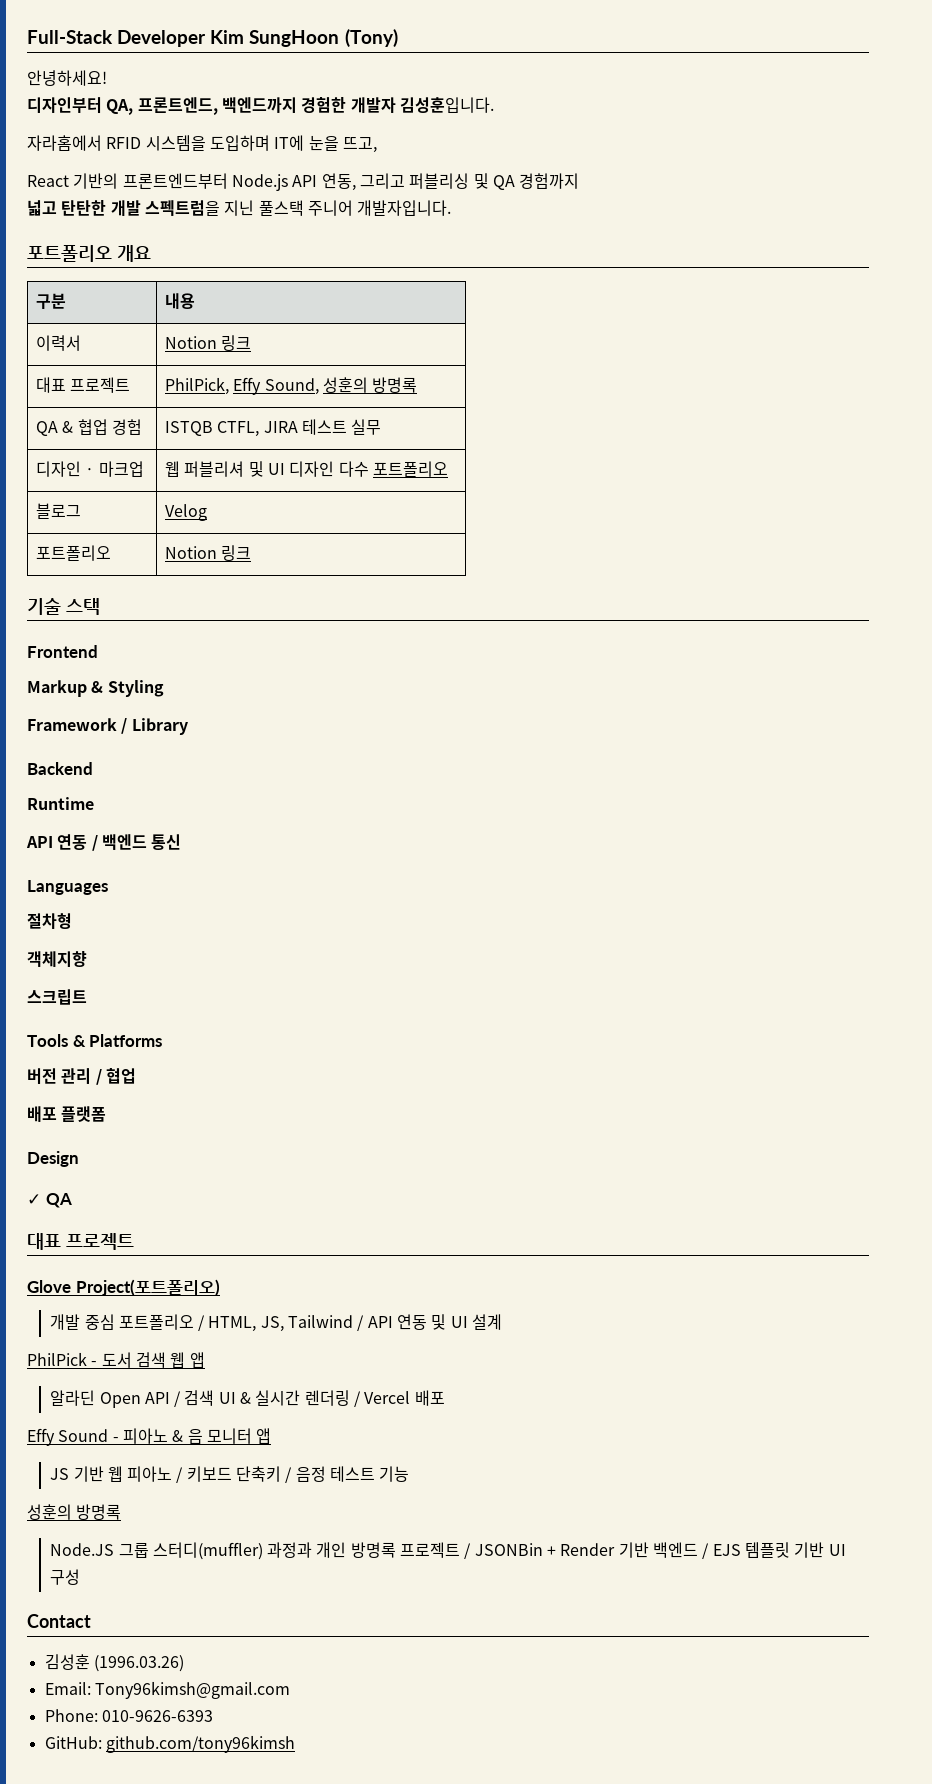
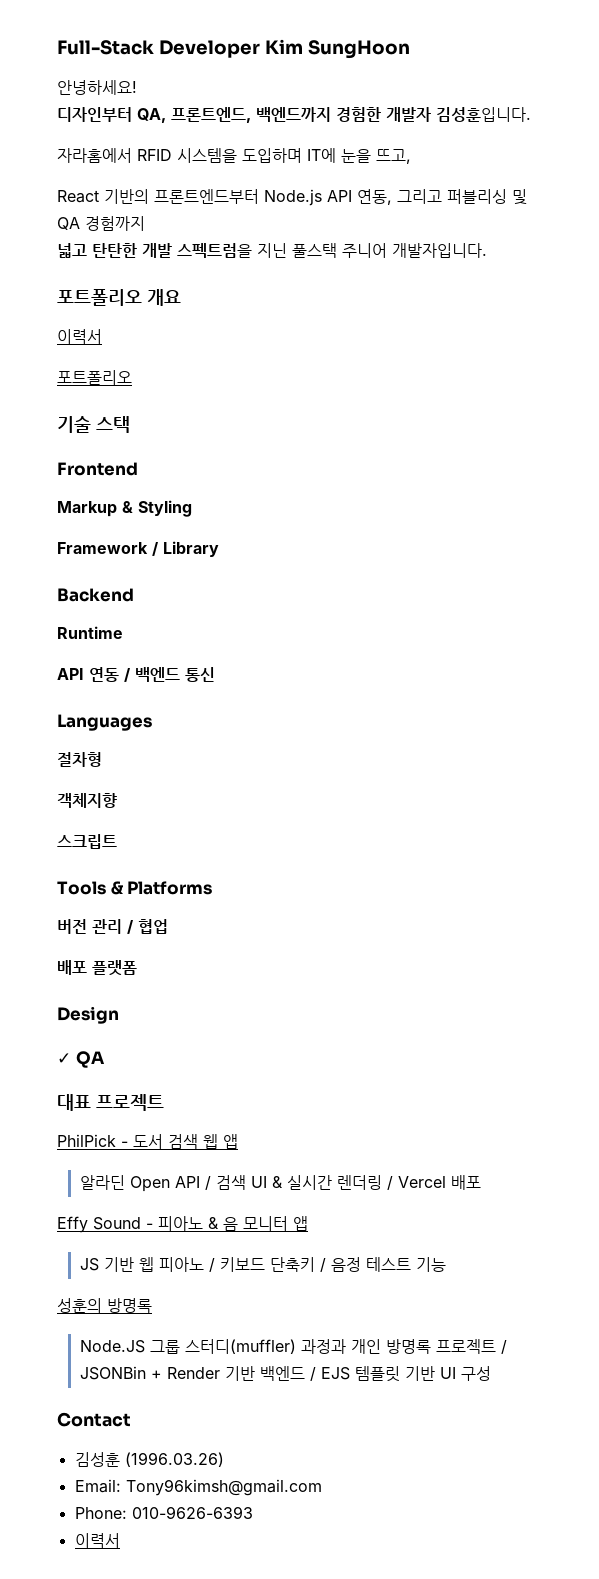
- Full-Stack Developer Kim SungHoon (Tony)
+ Full-Stack Developer Kim SungHoon
  포트폴리오 개요
- 구분 | 내용
- 이력서 | Notion 링크
- 대표 프로젝트 | PhilPick, Effy Sound, 성훈의 방명록
- QA & 협업 경험 | ISTQB CTFL, JIRA 테스트 실무
- 디자인 · 마크업 | 웹 퍼블리셔 및 UI 디자인 다수 포트폴리오
- 블로그 | Velog
- 포트폴리오 | Notion 링크
+ 이력서
+ 포트폴리오
- Glove Project(포트폴리오)
- 개발 중심 포트폴리오 / HTML, JS, Tailwind / API 연동 및 UI 설계
  Phone: 010-9626-6393
- GitHub: github.com/tony96kimsh
+ 이력서

